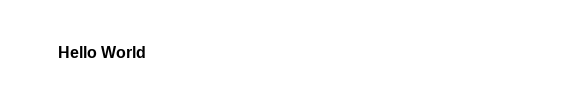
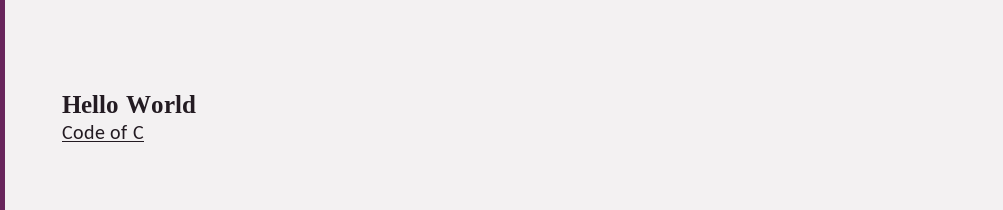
+ Code of C

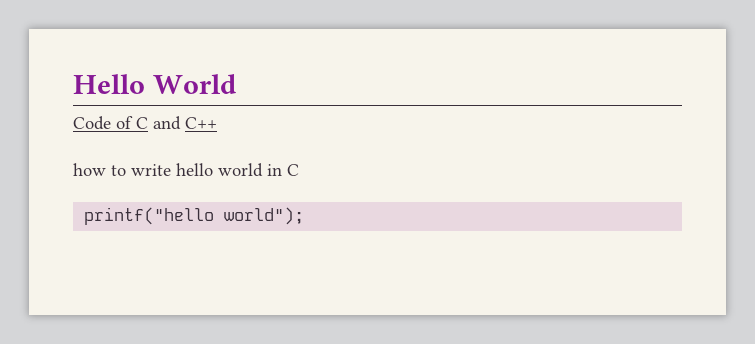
- Code of C
+ Code of C and C++
+ how to write hello world in C
+ printf("hello world");

